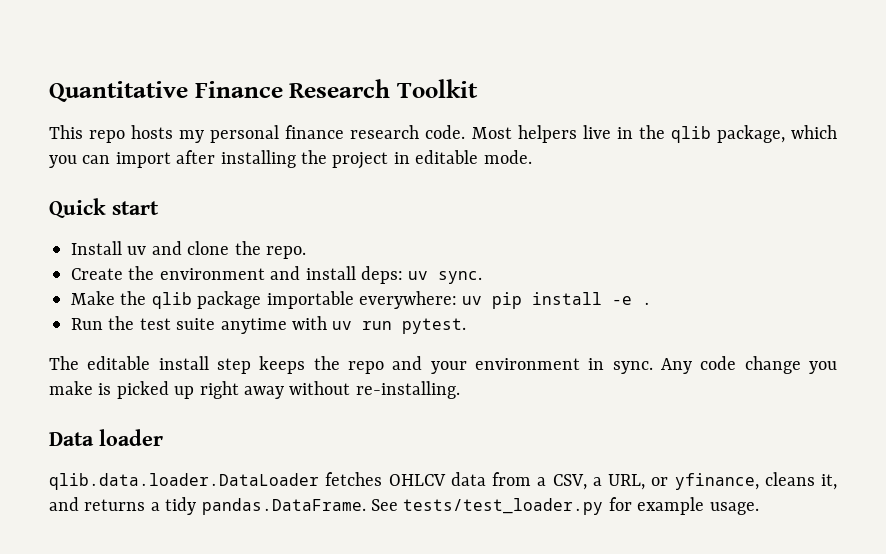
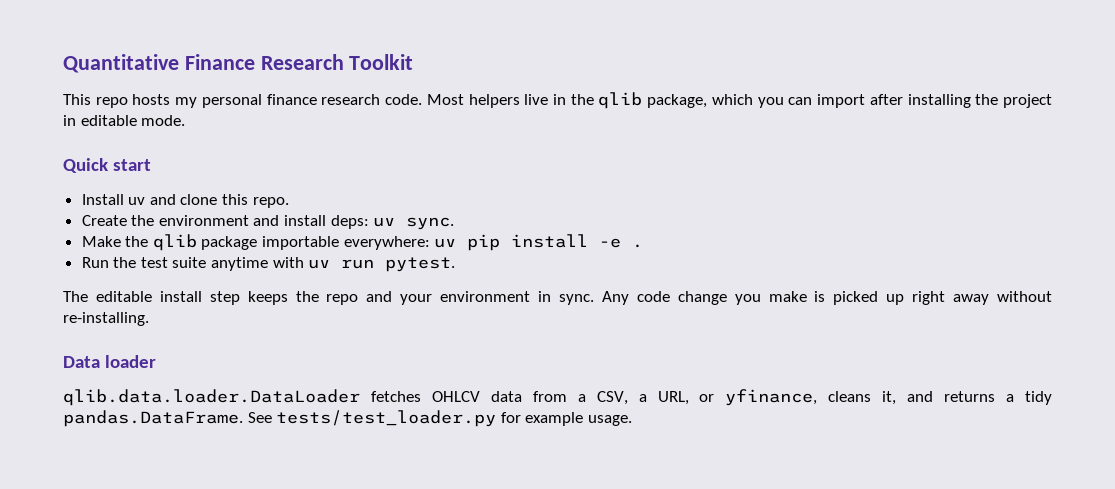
- Install uv and clone the repo.
+ Install uv and clone this repo.

